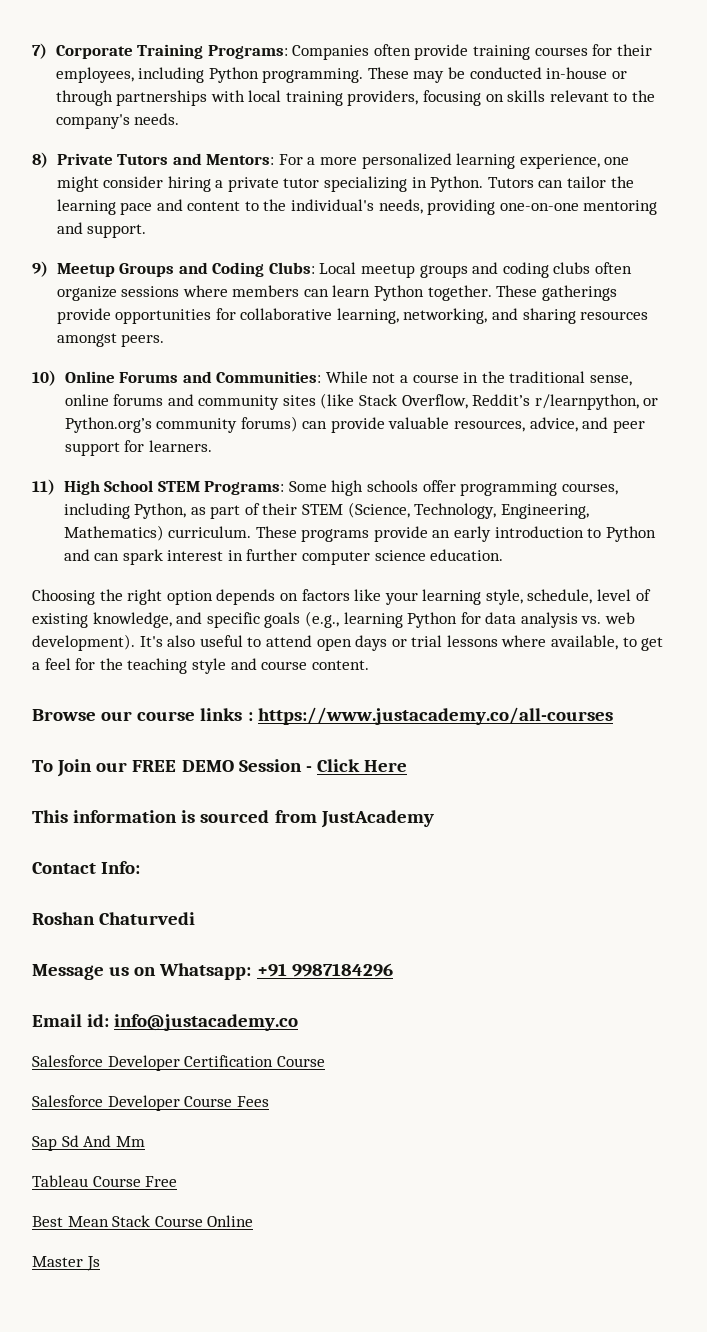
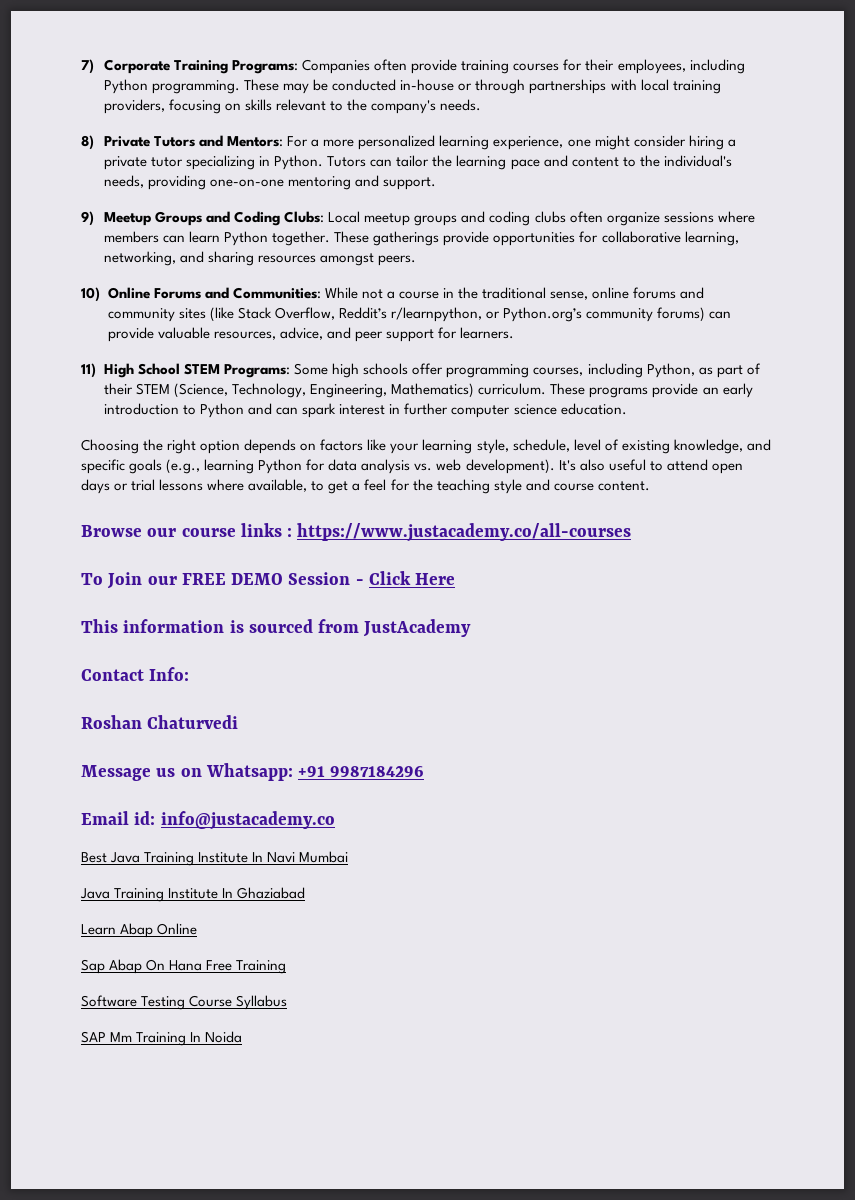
- Salesforce Developer Certification Course
- Salesforce Developer Course Fees
- Sap Sd And Mm
- Tableau Course Free
- Best Mean Stack Course Online
- Master Js
+ Best Java Training Institute In Navi Mumbai
+ Java Training Institute In Ghaziabad
+ Learn Abap Online
+ Sap Abap On Hana Free Training
+ Software Testing Course Syllabus
+ SAP Mm Training In Noida

